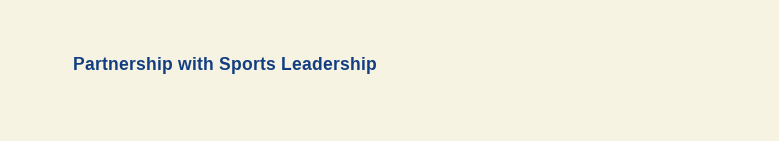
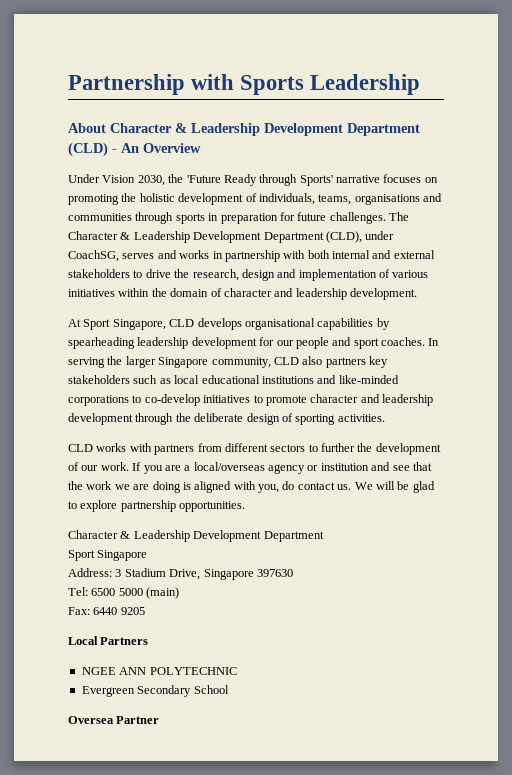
+ About Character & Leadership Development Department (CLD) - An Overview
+ Under Vision 2030, the 'Future Ready through Sports' narrative focuses on promoting the holistic development of individuals, teams, organisations and communities through sports in preparation for future challenges. The Character & Leadership Development Department (CLD), under CoachSG, serves and works in partnership with both internal and external stakeholders to drive the research, design and implementation of various initiatives within the domain of character and leadership development.
+ At Sport Singapore, CLD develops organisational capabilities by spearheading leadership development for our people and sport coaches. In serving the larger Singapore community, CLD also partners key stakeholders such as local educational institutions and like-minded corporations to co-develop initiatives to promote character and leadership development through the deliberate design of sporting activities.
+ CLD works with partners from different sectors to further the development of our work. If you are a local/overseas agency or institution and see that the work we are doing is aligned with you, do contact us. We will be glad to explore partnership opportunities.
+ Character & Leadership Development Department
+ Sport Singapore
+ Address: 3 Stadium Drive, Singapore 397630
+ Tel: 6500 5000 (main)
+ Fax: 6440 9205
+ Local Partners
+ NGEE ANN POLYTECHNIC
+ Evergreen Secondary School
+ Oversea Partner

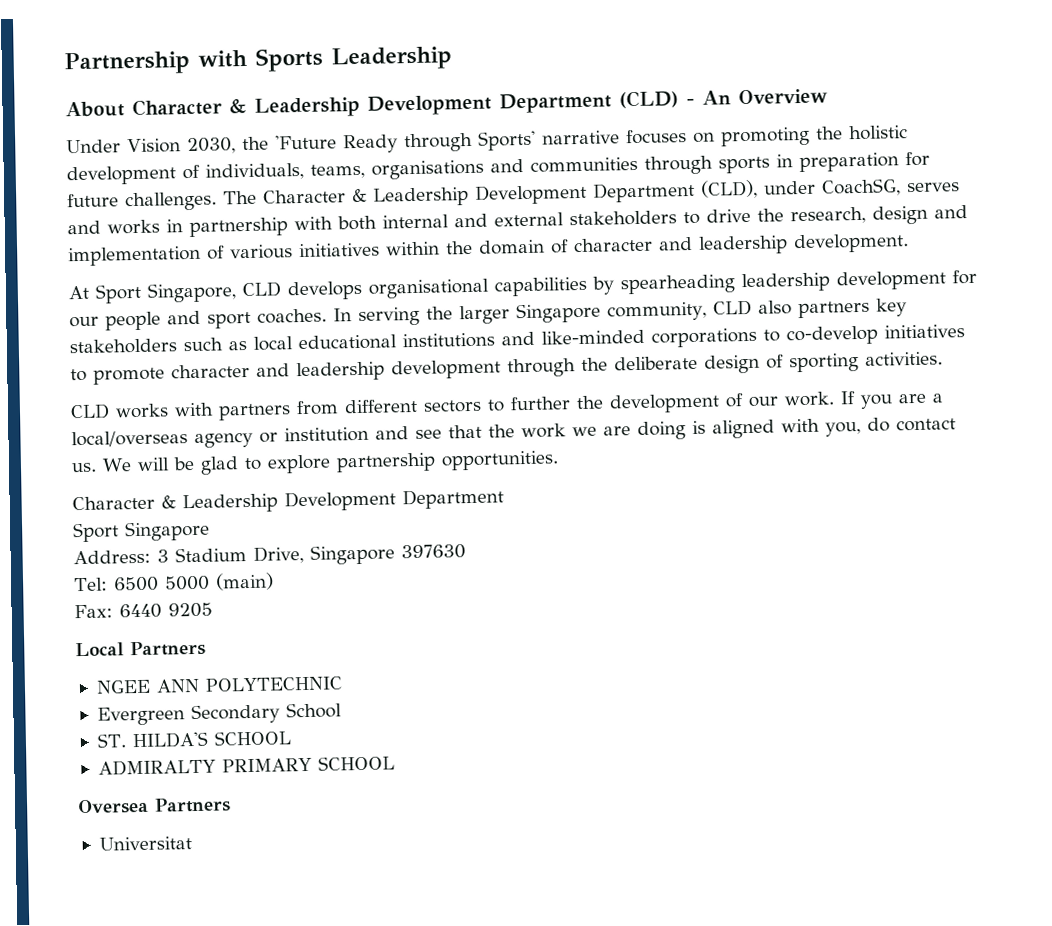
+ ST. HILDA'S SCHOOL
+ ADMIRALTY PRIMARY SCHOOL
- Oversea Partner
+ Oversea Partners
+ Universitat

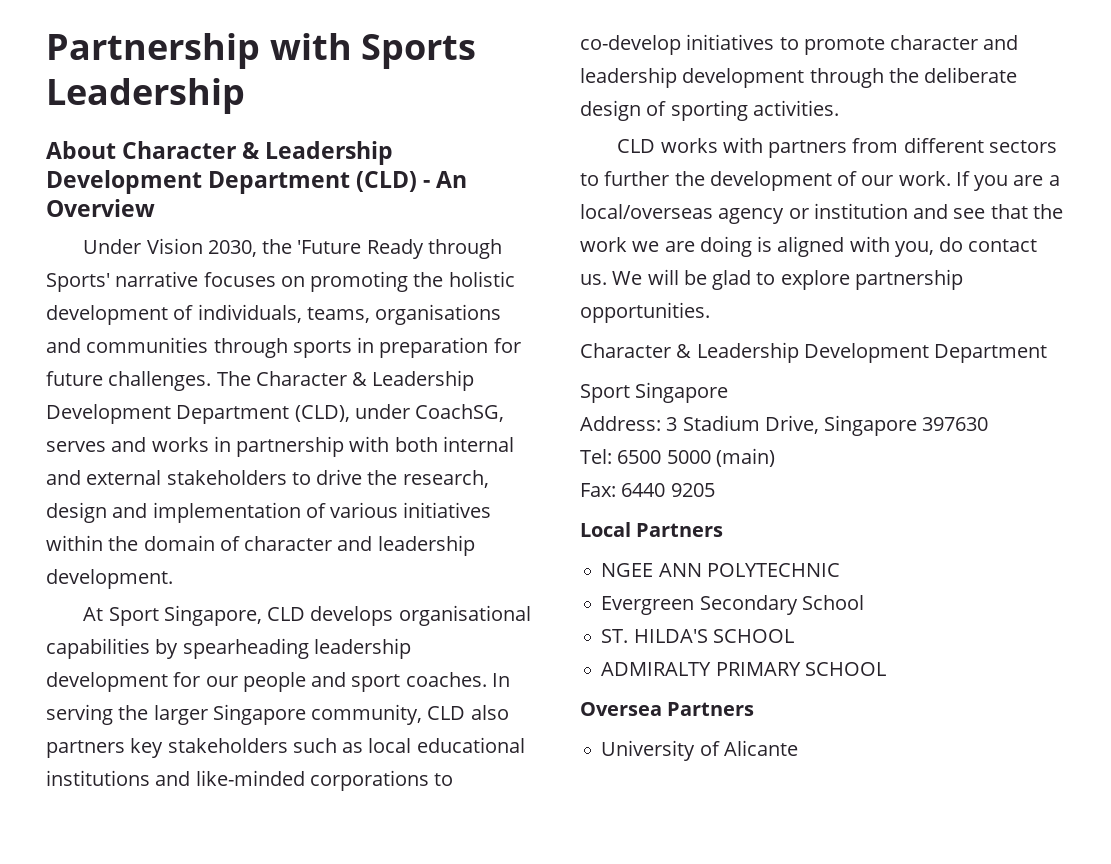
- Universitat
+ University of Alicante

